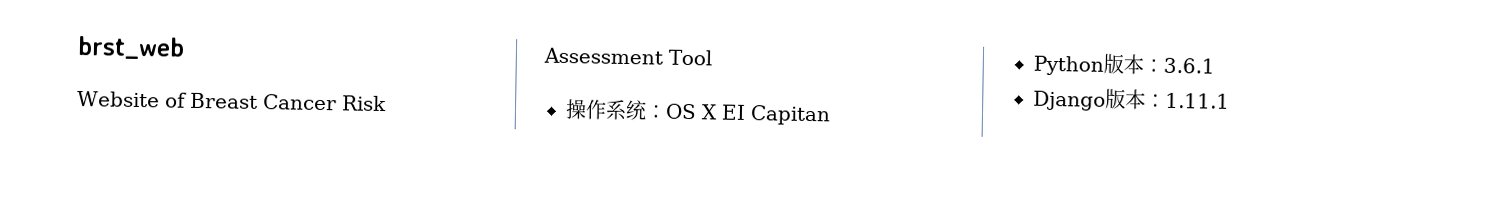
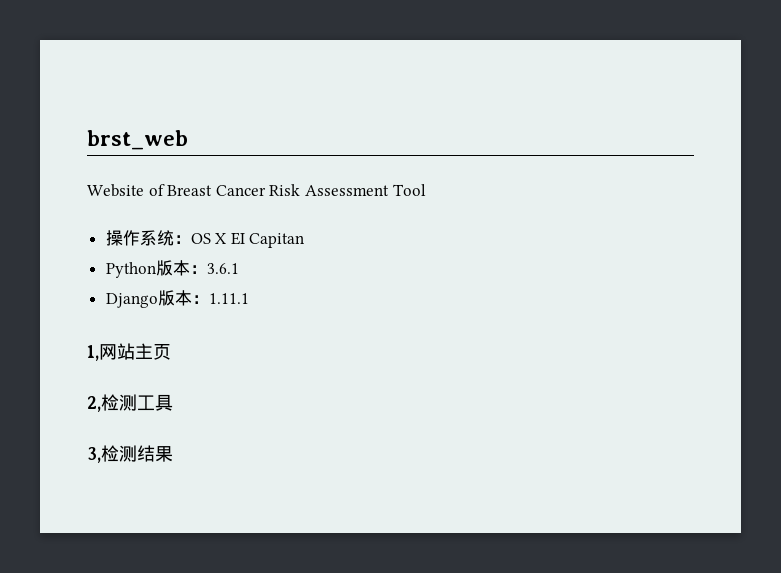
+ 1,网站主页
+ 2,检测工具
+ 3,检测结果

